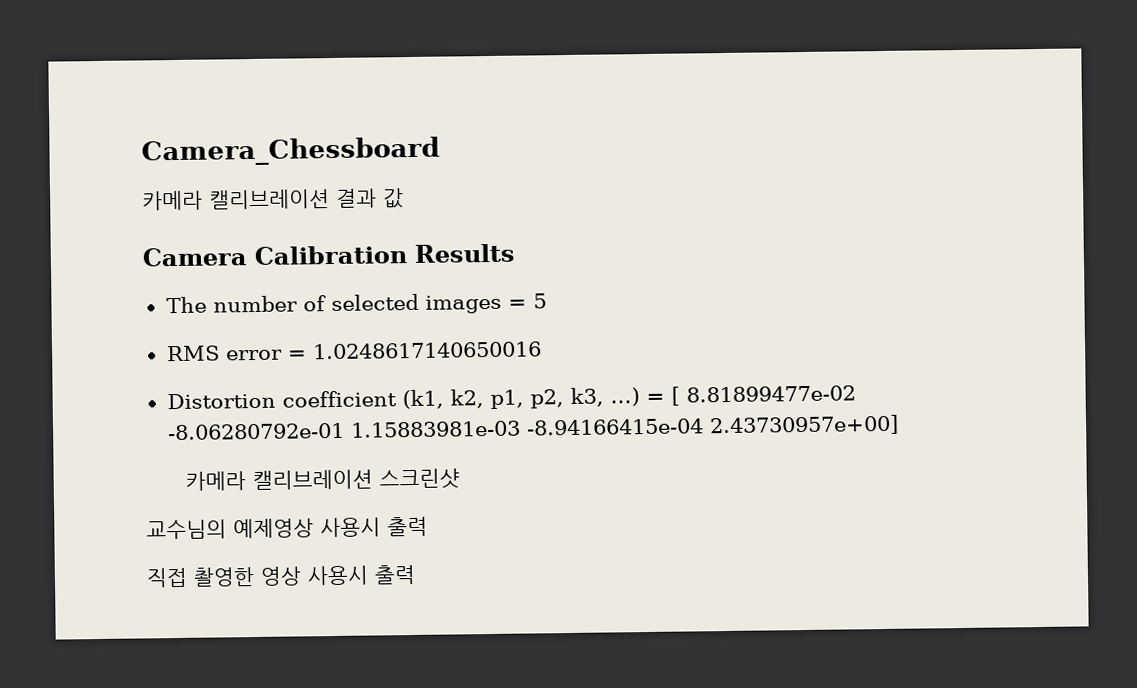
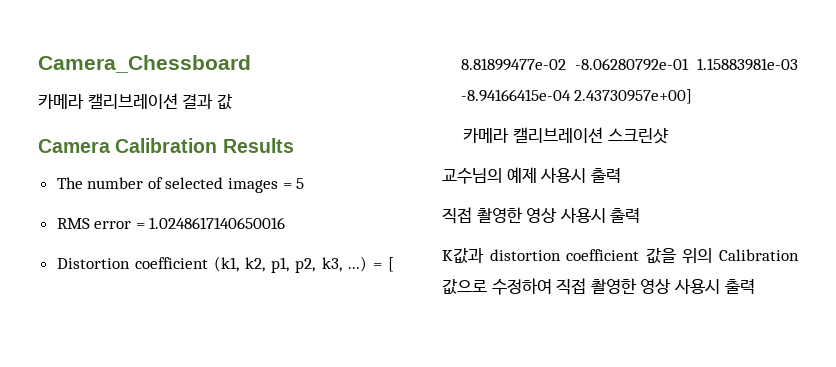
- 교수님의 예제영상 사용시 출력
+ 교수님의 예제 사용시 출력
+ K값과 distortion coefficient 값을 위의 Calibration 값으로 수정하여 직접 촬영한 영상 사용시 출력

